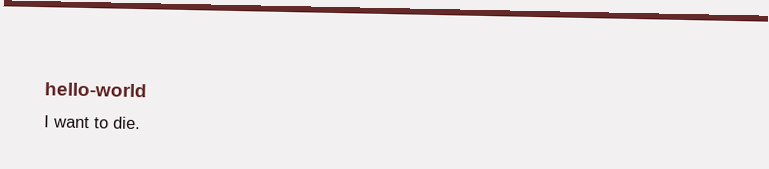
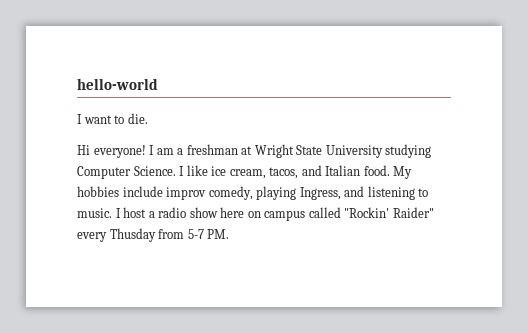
+ Hi everyone! I am a freshman at Wright State University studying Computer Science. I like ice cream, tacos, and Italian food. My hobbies include improv comedy, playing Ingress, and listening to music. I host a radio show here on campus called "Rockin' Raider" every Thusday from 5-7 PM.

